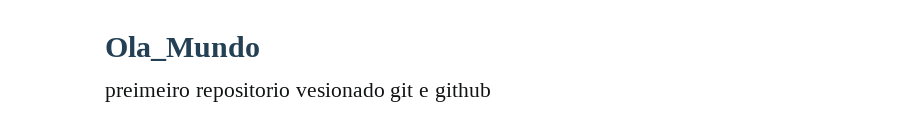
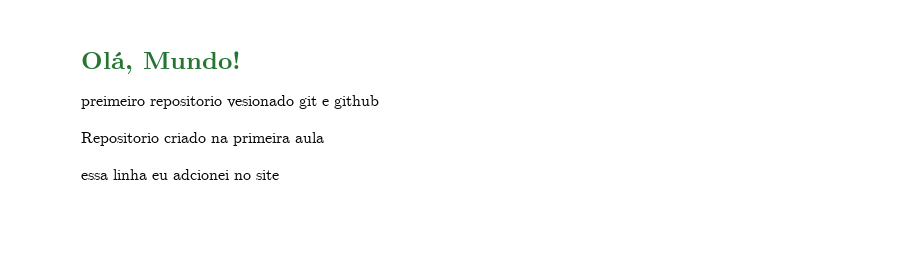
- Ola_Mundo
+ Olá, Mundo!
+ Repositorio criado na primeira aula
+ essa linha eu adcionei no site

